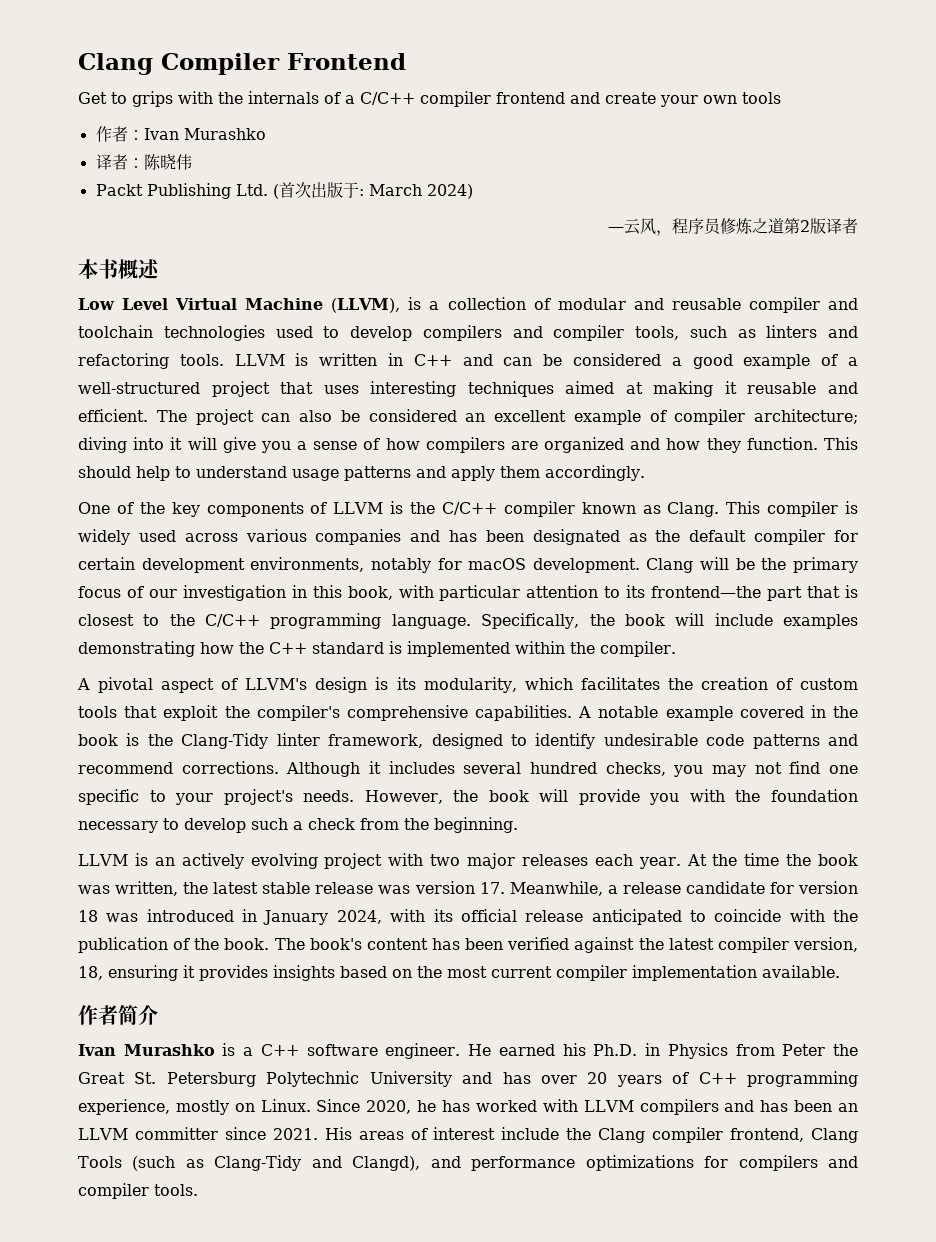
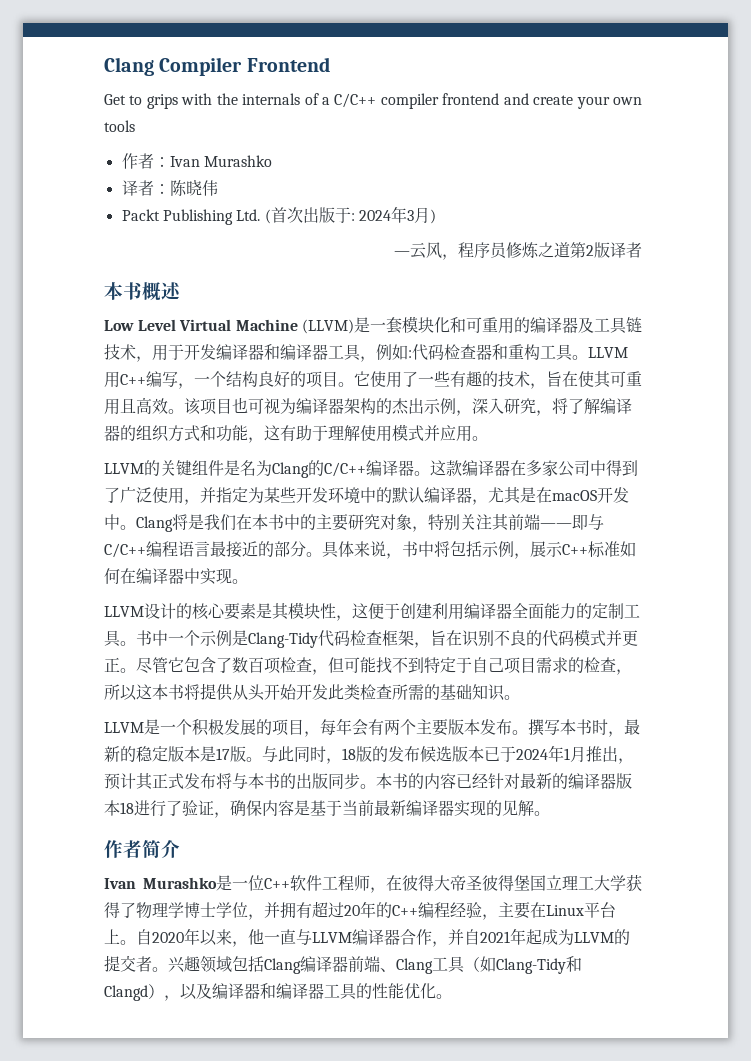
- Packt Publishing Ltd. (首次出版于: March 2024)
+ Packt Publishing Ltd. (首次出版于: 2024年3月)
- Low Level Virtual Machine (LLVM), is a collection of modular and reusable compiler and toolchain technologies used to develop compilers and compiler tools, such as linters and refactoring tools. LLVM is written in C++ and can be considered a good example of a well-structured project that uses interesting techniques aimed at making it reusable and efficient. The project can also be considered an excellent example of compiler architecture; diving into it will give you a sense of how compilers are organized and how they function. This should help to understand usage patterns and apply them accordingly.
- One of the key components of LLVM is the C/C++ compiler known as Clang. This compiler is widely used across various companies and has been designated as the default compiler for certain development environments, notably for macOS development. Clang will be the primary focus of our investigation in this book, with particular attention to its frontend—the part that is closest to the C/C++ programming language. Specifically, the book will include examples demonstrating how the C++ standard is implemented within the compiler.
- A pivotal aspect of LLVM's design is its modularity, which facilitates the creation of custom tools that exploit the compiler's comprehensive capabilities. A notable example covered in the book is the Clang-Tidy linter framework, designed to identify undesirable code patterns and recommend corrections. Although it includes several hundred checks, you may not find one specific to your project's needs. However, the book will provide you with the foundation necessary to develop such a check from the beginning.
- LLVM is an actively evolving project with two major releases each year. At the time the book was written, the latest stable release was version 17. Meanwhile, a release candidate for version 18 was introduced in January 2024, with its official release anticipated to coincide with the publication of the book. The book's content has been verified against the latest compiler version, 18, ensuring it provides insights based on the most current compiler implementation available.
+ Low Level Virtual Machine (LLVM)是一套模块化和可重用的编译器及工具链技术，用于开发编译器和编译器工具，例如:代码检查器和重构工具。LLVM用C++编写，一个结构良好的项目。它使用了一些有趣的技术，旨在使其可重用且高效。该项目也可视为编译器架构的杰出示例，深入研究，将了解编译器的组织方式和功能，这有助于理解使用模式并应用。
+ LLVM的关键组件是名为Clang的C/C++编译器。这款编译器在多家公司中得到了广泛使用，并指定为某些开发环境中的默认编译器，尤其是在macOS开发中。Clang将是我们在本书中的主要研究对象，特别关注其前端——即与C/C++编程语言最接近的部分。具体来说，书中将包括示例，展示C++标准如何在编译器中实现。
+ LLVM设计的核心要素是其模块性，这便于创建利用编译器全面能力的定制工具。书中一个示例是Clang-Tidy代码检查框架，旨在识别不良的代码模式并更正。尽管它包含了数百项检查，但可能找不到特定于自己项目需求的检查，所以这本书将提供从头开始开发此类检查所需的基础知识。
+ LLVM是一个积极发展的项目，每年会有两个主要版本发布。撰写本书时，最新的稳定版本是17版。与此同时，18版的发布候选版本已于2024年1月推出，预计其正式发布将与本书的出版同步。本书的内容已经针对最新的编译器版本18进行了验证，确保内容是基于当前最新编译器实现的见解。
  作者简介
- Ivan Murashko is a C++ software engineer. He earned his Ph.D. in Physics from Peter the Great St. Petersburg Polytechnic University and has over 20 years of C++ programming experience, mostly on Linux. Since 2020, he has worked with LLVM compilers and has been an LLVM committer since 2021. His areas of interest include the Clang compiler frontend, Clang Tools (such as Clang-Tidy and Clangd), and performance optimizations for compilers and compiler tools.
+ Ivan Murashko是一位C++软件工程师，在彼得大帝圣彼得堡国立理工大学获得了物理学博士学位，并拥有超过20年的C++编程经验，主要在Linux平台上。自2020年以来，他一直与LLVM编译器合作，并自2021年起成为LLVM的提交者。兴趣领域包括Clang编译器前端、Clang工具（如Clang-Tidy和Clangd），以及编译器和编译器工具的性能优化。

